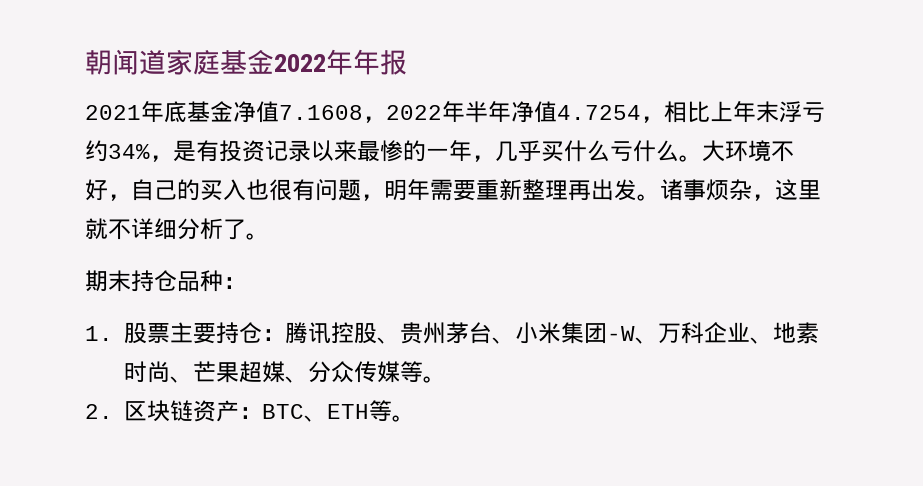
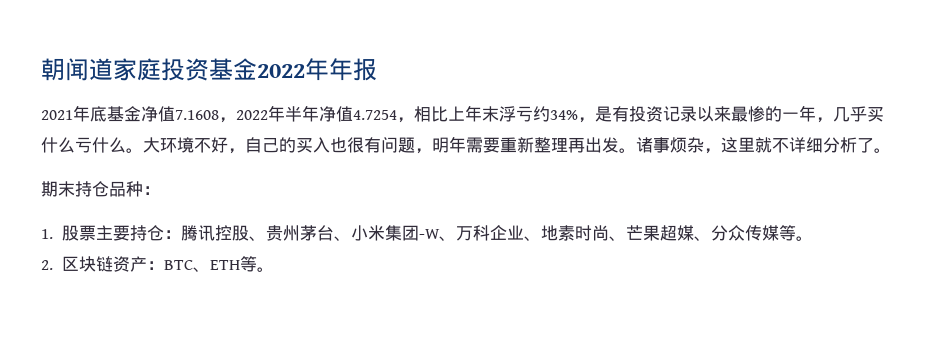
- 朝闻道家庭基金2022年年报
+ 朝闻道家庭投资基金2022年年报

